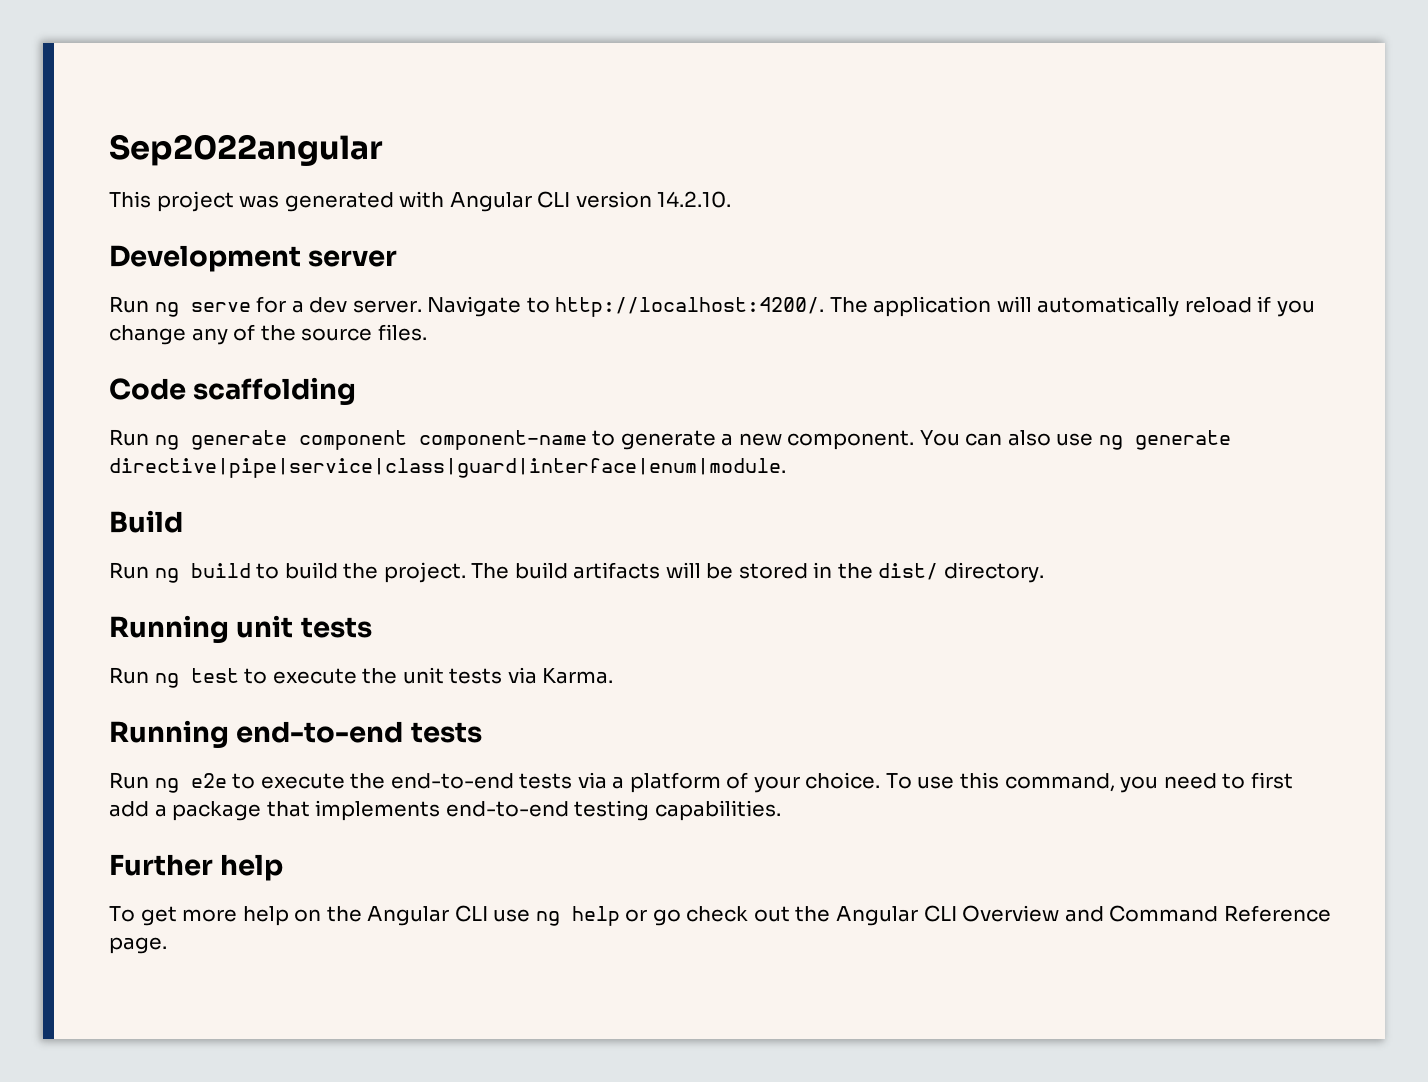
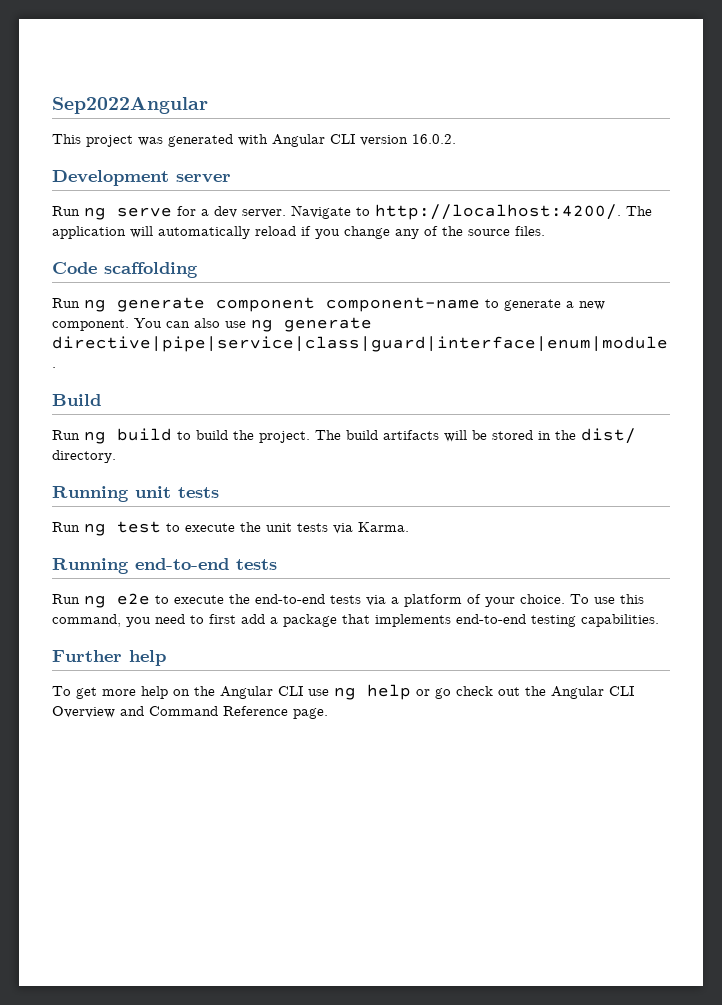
- Sep2022angular
+ Sep2022Angular
- This project was generated with Angular CLI version 14.2.10.
+ This project was generated with Angular CLI version 16.0.2.

